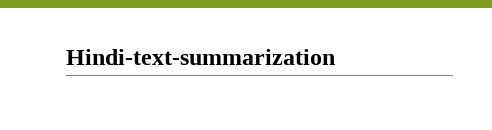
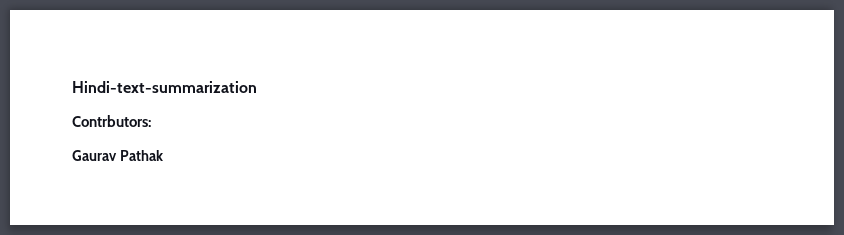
+ Contrbutors:
+ Gaurav Pathak

